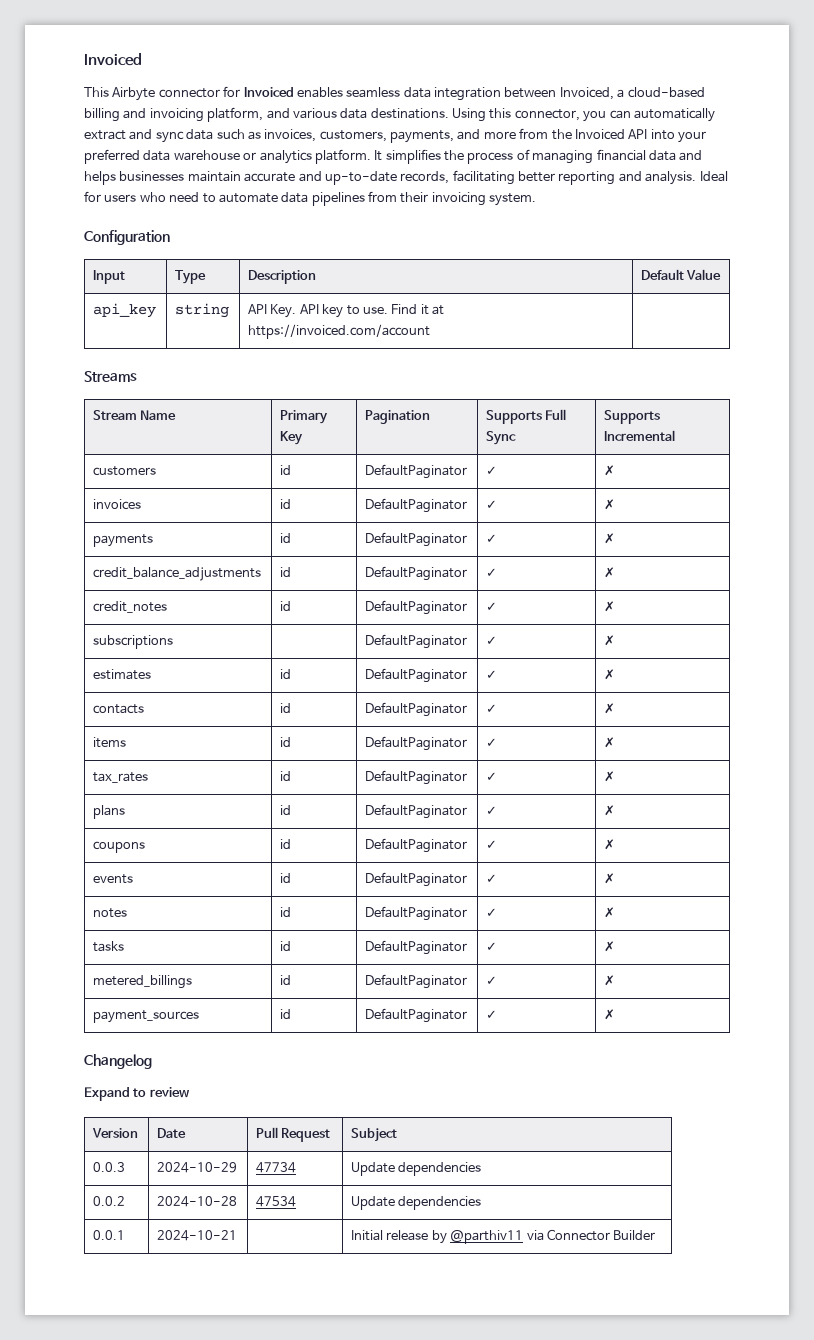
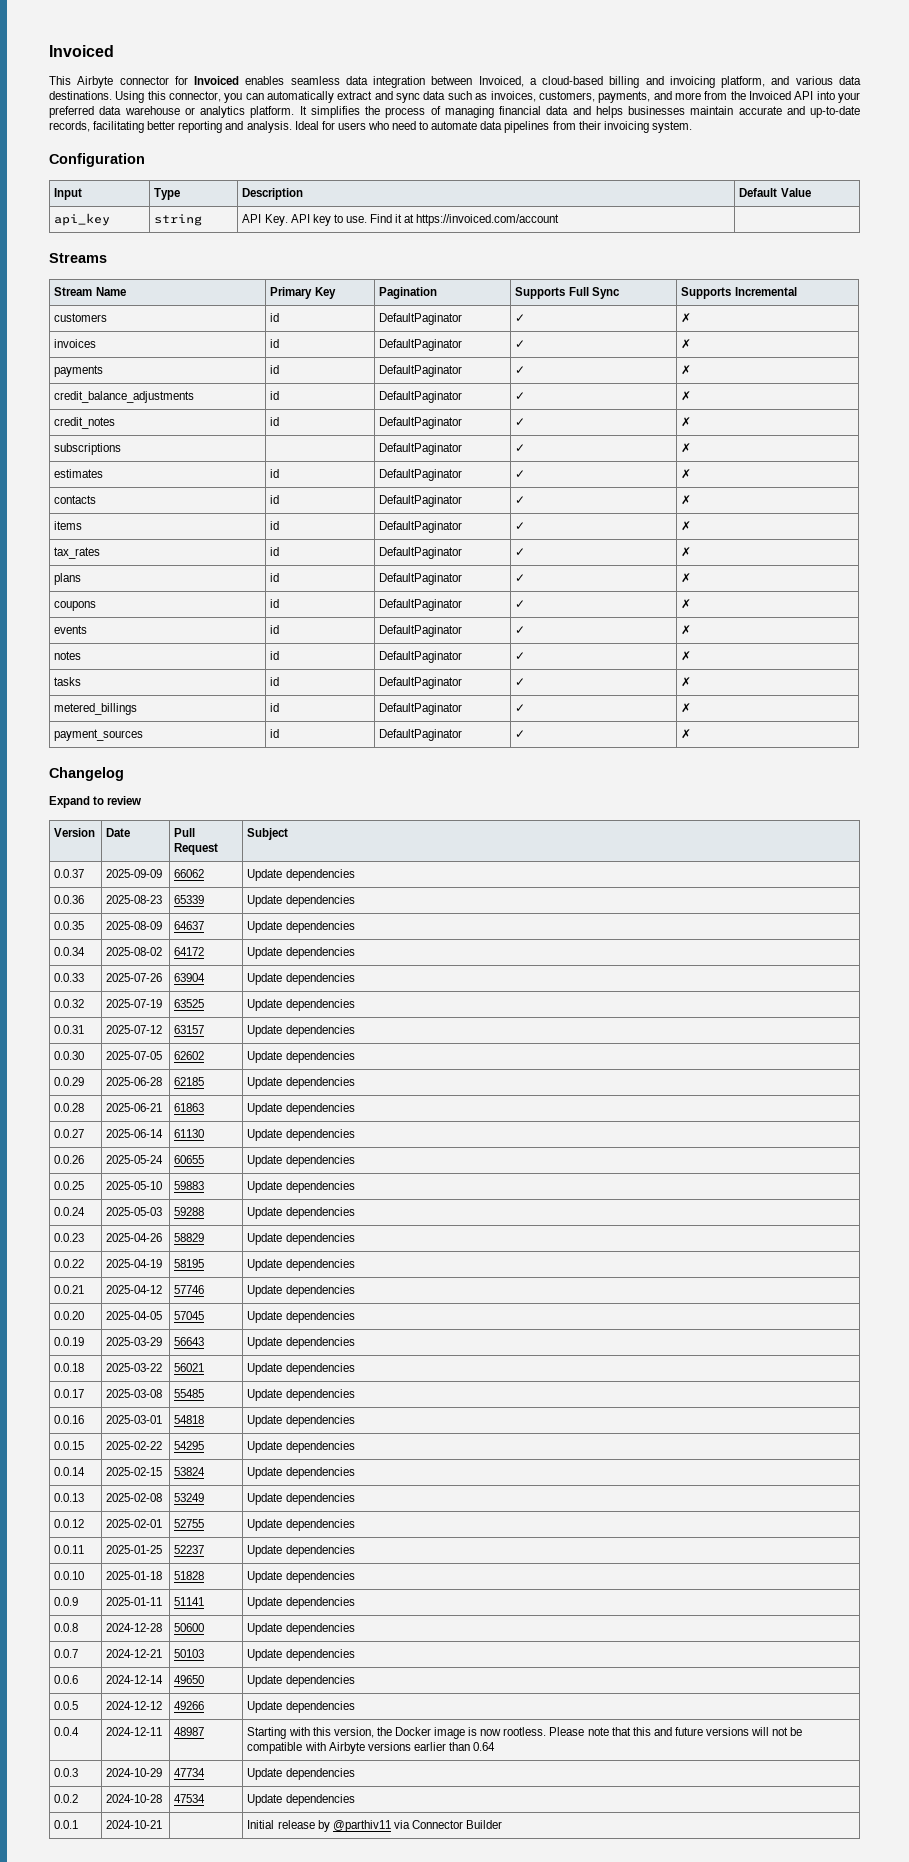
+ 0.0.37 | 2025-09-09 | 66062 | Update dependencies
+ 0.0.36 | 2025-08-23 | 65339 | Update dependencies
+ 0.0.35 | 2025-08-09 | 64637 | Update dependencies
+ 0.0.34 | 2025-08-02 | 64172 | Update dependencies
+ 0.0.33 | 2025-07-26 | 63904 | Update dependencies
+ 0.0.32 | 2025-07-19 | 63525 | Update dependencies
+ 0.0.31 | 2025-07-12 | 63157 | Update dependencies
+ 0.0.30 | 2025-07-05 | 62602 | Update dependencies
+ 0.0.29 | 2025-06-28 | 62185 | Update dependencies
+ 0.0.28 | 2025-06-21 | 61863 | Update dependencies
+ 0.0.27 | 2025-06-14 | 61130 | Update dependencies
+ 0.0.26 | 2025-05-24 | 60655 | Update dependencies
+ 0.0.25 | 2025-05-10 | 59883 | Update dependencies
+ 0.0.24 | 2025-05-03 | 59288 | Update dependencies
+ 0.0.23 | 2025-04-26 | 58829 | Update dependencies
+ 0.0.22 | 2025-04-19 | 58195 | Update dependencies
+ 0.0.21 | 2025-04-12 | 57746 | Update dependencies
+ 0.0.20 | 2025-04-05 | 57045 | Update dependencies
+ 0.0.19 | 2025-03-29 | 56643 | Update dependencies
+ 0.0.18 | 2025-03-22 | 56021 | Update dependencies
+ 0.0.17 | 2025-03-08 | 55485 | Update dependencies
+ 0.0.16 | 2025-03-01 | 54818 | Update dependencies
+ 0.0.15 | 2025-02-22 | 54295 | Update dependencies
+ 0.0.14 | 2025-02-15 | 53824 | Update dependencies
+ 0.0.13 | 2025-02-08 | 53249 | Update dependencies
+ 0.0.12 | 2025-02-01 | 52755 | Update dependencies
+ 0.0.11 | 2025-01-25 | 52237 | Update dependencies
+ 0.0.10 | 2025-01-18 | 51828 | Update dependencies
+ 0.0.9 | 2025-01-11 | 51141 | Update dependencies
+ 0.0.8 | 2024-12-28 | 50600 | Update dependencies
+ 0.0.7 | 2024-12-21 | 50103 | Update dependencies
+ 0.0.6 | 2024-12-14 | 49650 | Update dependencies
+ 0.0.5 | 2024-12-12 | 49266 | Update dependencies
+ 0.0.4 | 2024-12-11 | 48987 | Starting with this version, the Docker image is now rootless. Please note that this and future versions will not be compatible with Airbyte versions earlier than 0.64

